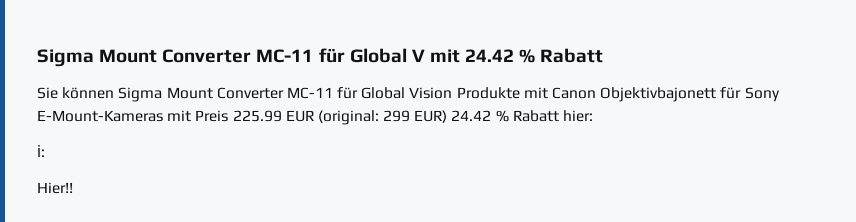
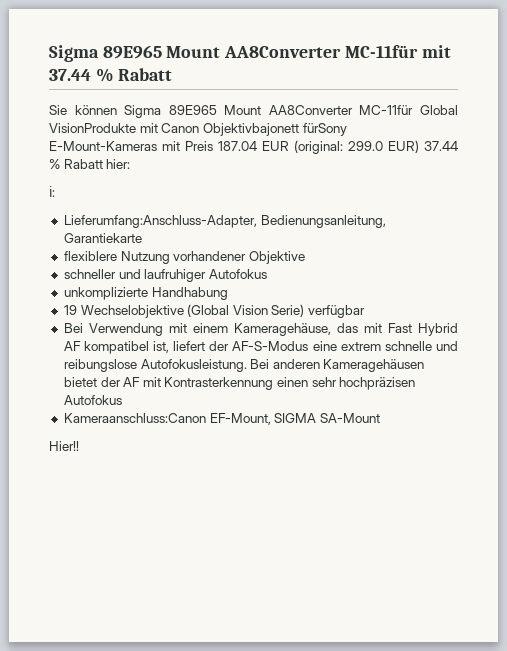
- Sigma Mount Converter MC-11 für Global V mit 24.42 % Rabatt
+ Sigma 89E965 Mount AA8Converter MC-11für mit 37.44 % Rabatt
- Sie können Sigma Mount Converter MC-11 für Global Vision Produkte mit Canon Objektivbajonett für Sony E-Mount-Kameras mit Preis 225.99 EUR (original: 299 EUR) 24.42 % Rabatt hier:
+ Sie können Sigma 89E965 Mount AA8Converter MC-11für Global VisionProdukte mit Canon Objektivbajonett fürSony E-Mount-Kameras mit Preis 187.04 EUR (original: 299.0 EUR) 37.44 % Rabatt hier:
+ Lieferumfang:Anschluss-Adapter, Bedienungsanleitung, Garantiekarte
+ flexiblere Nutzung vorhandener Objektive
+ schneller und laufruhiger Autofokus
+ unkomplizierte Handhabung
+ 19 Wechselobjektive (Global Vision Serie) verfügbar
+ Bei Verwendung mit einem Kameragehäuse, das mit Fast Hybrid AF kompatibel ist, liefert der AF-S-Modus eine extrem schnelle und reibungslose Autofokusleistung. Bei anderen Kameragehäusen bietet der AF mit Kontrasterkennung einen sehr hochpräzisen Autofokus
+ Kameraanschluss:Canon EF-Mount, SIGMA SA-Mount

